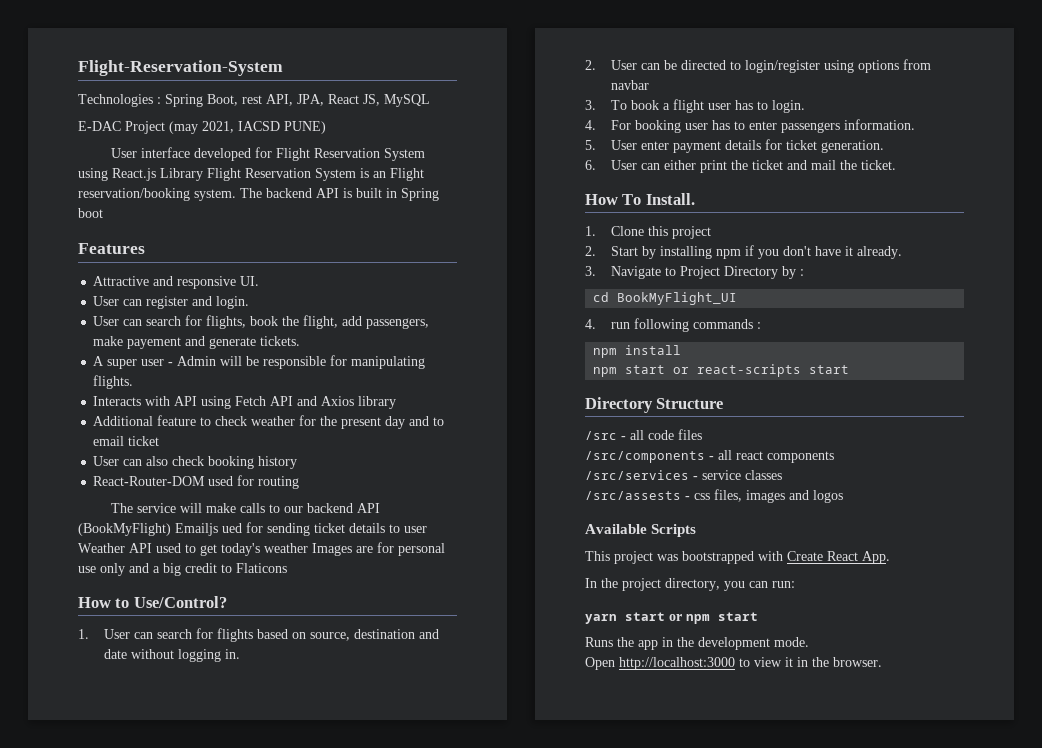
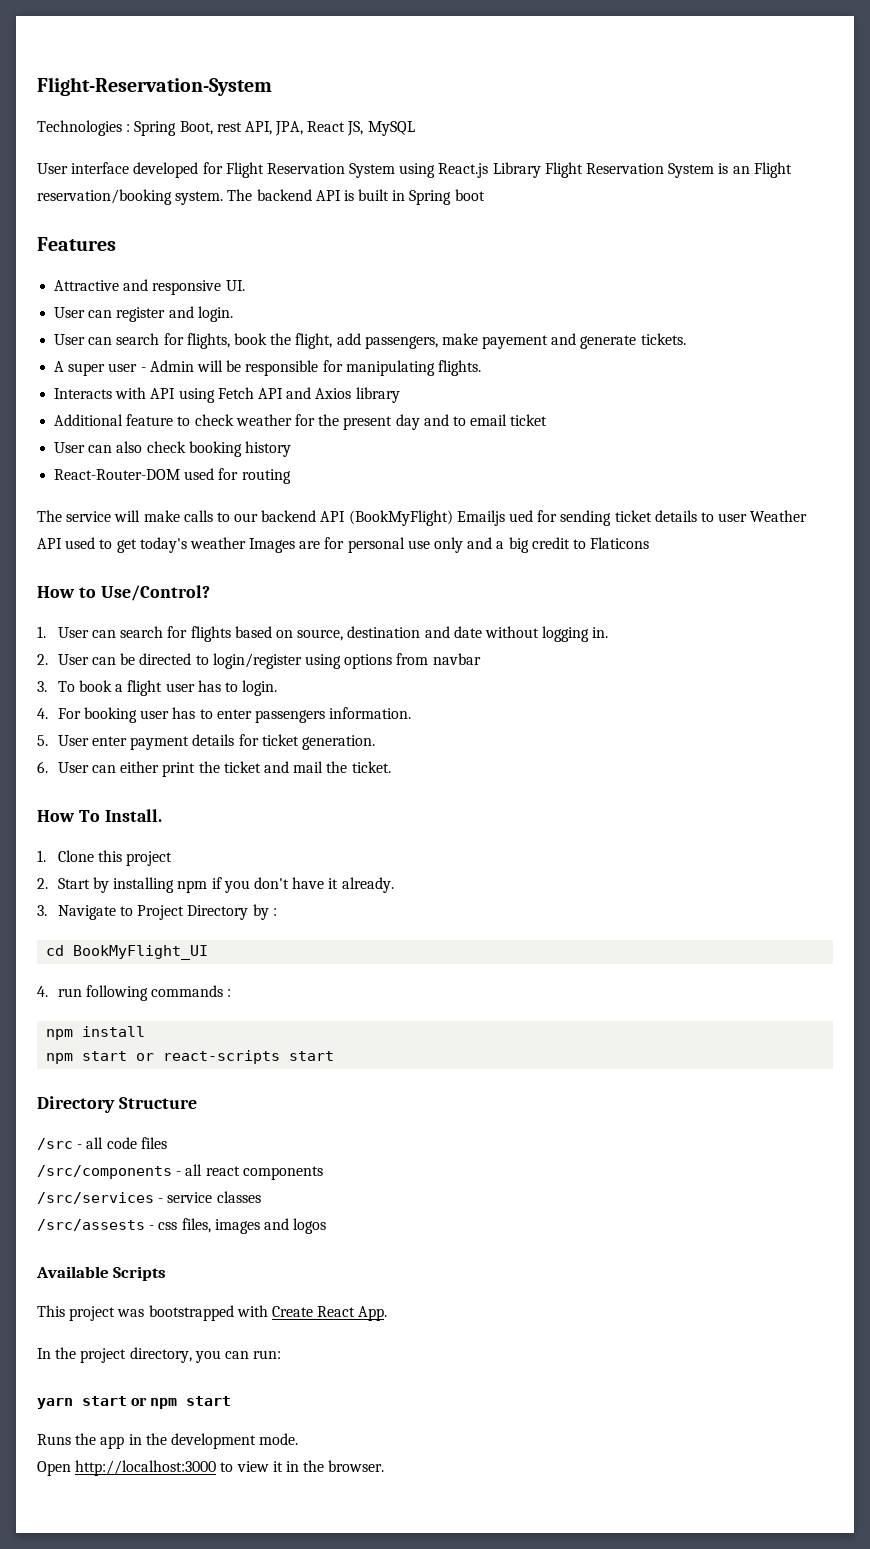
- E-DAC Project (may 2021, IACSD PUNE)

